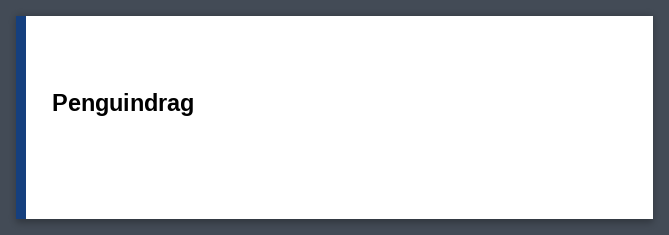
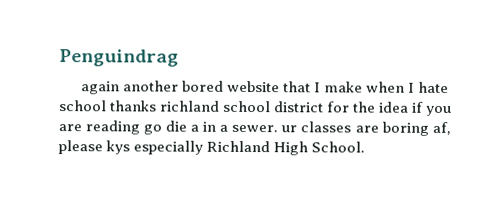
+ again another bored website that I make when I hate school thanks richland school district for the idea if you are reading go die a in a sewer. ur classes are boring af, please kys especially Richland High School.

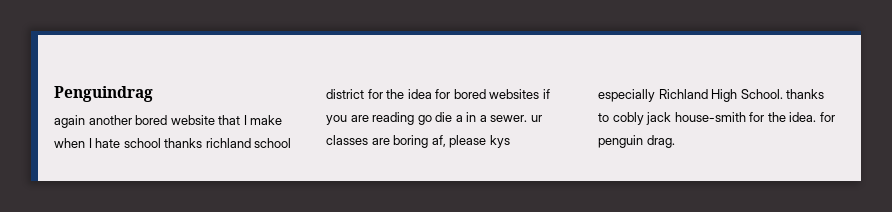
- again another bored website that I make when I hate school thanks richland school district for the idea if you are reading go die a in a sewer. ur classes are boring af, please kys especially Richland High School.
+ again another bored website that I make when I hate school thanks richland school district for the idea for bored websites if you are reading go die a in a sewer. ur classes are boring af, please kys especially Richland High School. thanks to cobly jack house-smith for the idea. for penguin drag.

